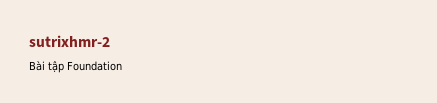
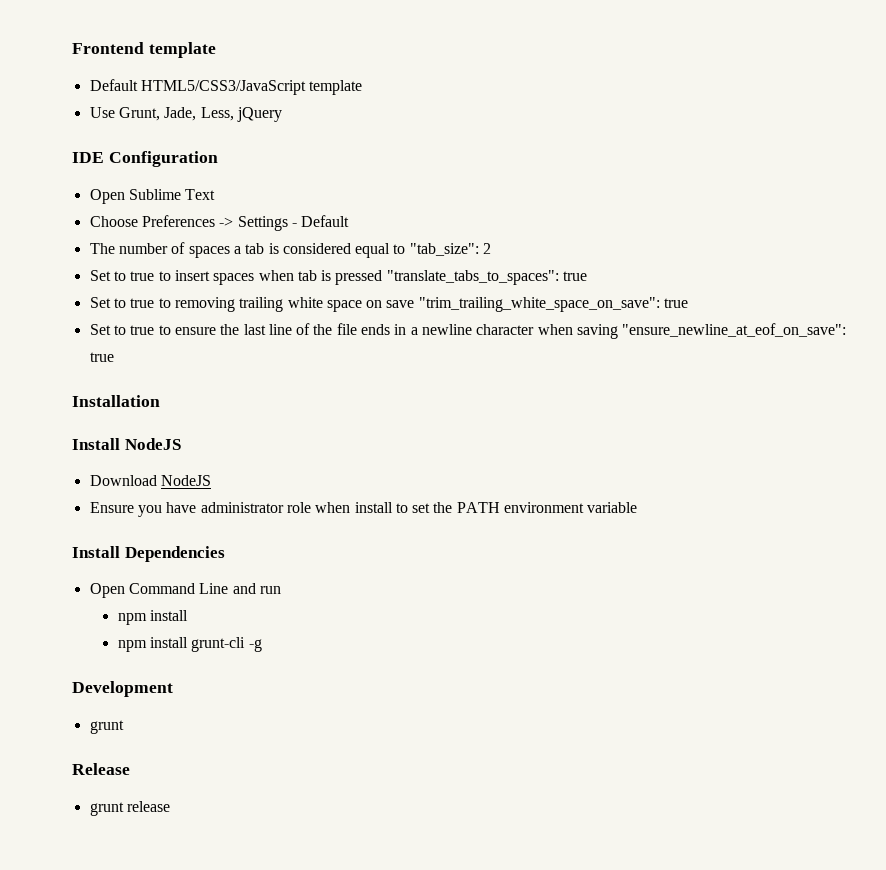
- sutrixhmr-2
- Bài tập Foundation
+ Frontend template
+ Default HTML5/CSS3/JavaScript template
+ Use Grunt, Jade, Less, jQuery
+ IDE Configuration
+ Open Sublime Text
+ Choose Preferences -> Settings - Default
+ The number of spaces a tab is considered equal to "tab_size": 2
+ Set to true to insert spaces when tab is pressed "translate_tabs_to_spaces": true
+ Set to true to removing trailing white space on save "trim_trailing_white_space_on_save": true
+ Set to true to ensure the last line of the file ends in a newline character when saving "ensure_newline_at_eof_on_save": true
+ Installation
+ Install NodeJS
+ Download NodeJS
+ Ensure you have administrator role when install to set the PATH environment variable
+ Install Dependencies
+ Open Command Line and run
+ npm install
+ npm install grunt-cli -g
+ Development
+ grunt
+ Release
+ grunt release

